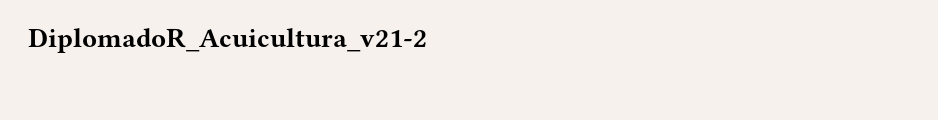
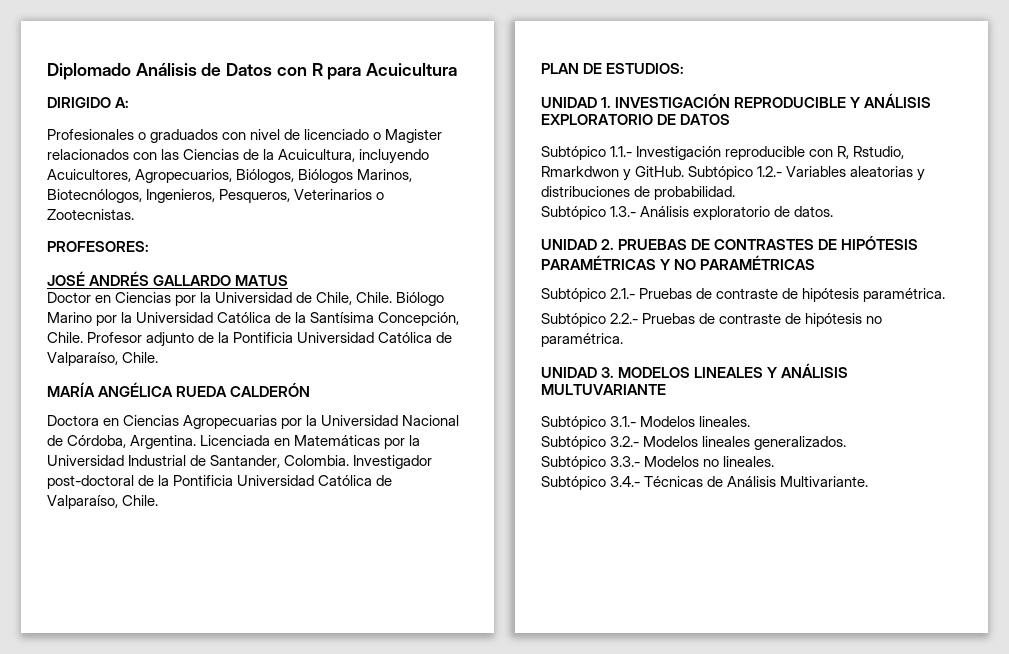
- DiplomadoR_Acuicultura_v21-2
+ Diplomado Análisis de Datos con R para Acuicultura
+ DIRIGIDO A:
+ Profesionales o graduados con nivel de licenciado o Magister relacionados con las Ciencias de la Acuicultura, incluyendo Acuicultores, Agropecuarios, Biólogos, Biólogos Marinos, Biotecnólogos, Ingenieros, Pesqueros, Veterinarios o Zootecnistas.
+ PROFESORES:
+ JOSÉ ANDRÉS GALLARDO MATUS
+ Doctor en Ciencias por la Universidad de Chile, Chile. Biólogo Marino por la Universidad Católica de la Santísima Concepción, Chile. Profesor adjunto de la Pontificia Universidad Católica de Valparaíso, Chile.
+ MARÍA ANGÉLICA RUEDA CALDERÓN
+ Doctora en Ciencias Agropecuarias por la Universidad Nacional de Córdoba, Argentina. Licenciada en Matemáticas por la Universidad Industrial de Santander, Colombia. Investigador post-doctoral de la Pontificia Universidad Católica de Valparaíso, Chile.
+ PLAN DE ESTUDIOS:
+ UNIDAD 1. INVESTIGACIÓN REPRODUCIBLE Y ANÁLISIS EXPLORATORIO DE DATOS
+ Subtópico 1.1.- Investigación reproducible con R, Rstudio, Rmarkdwon y GitHub. Subtópico 1.2.- Variables aleatorias y distribuciones de probabilidad.
+ Subtópico 1.3.- Análisis exploratorio de datos.
+ UNIDAD 2. PRUEBAS DE CONTRASTES DE HIPÓTESIS PARAMÉTRICAS Y NO PARAMÉTRICAS
+ Subtópico 2.1.- Pruebas de contraste de hipótesis paramétrica.
+ Subtópico 2.2.- Pruebas de contraste de hipótesis no paramétrica.
+ UNIDAD 3. MODELOS LINEALES Y ANÁLISIS MULTUVARIANTE
+ Subtópico 3.1.- Modelos lineales.
+ Subtópico 3.2.- Modelos lineales generalizados.
+ Subtópico 3.3.- Modelos no lineales.
+ Subtópico 3.4.- Técnicas de Análisis Multivariante.

